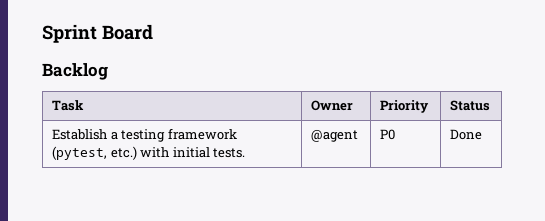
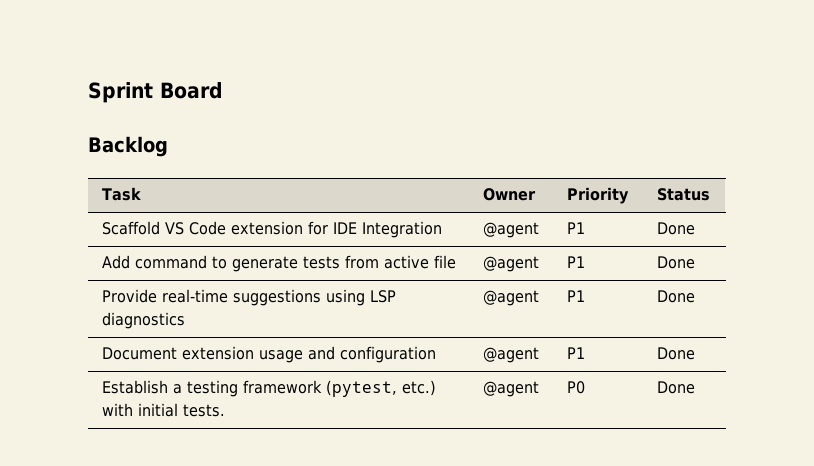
+ Scaffold VS Code extension for IDE Integration | @agent | P1 | Done
+ Add command to generate tests from active file | @agent | P1 | Done
+ Provide real-time suggestions using LSP diagnostics | @agent | P1 | Done
+ Document extension usage and configuration | @agent | P1 | Done

